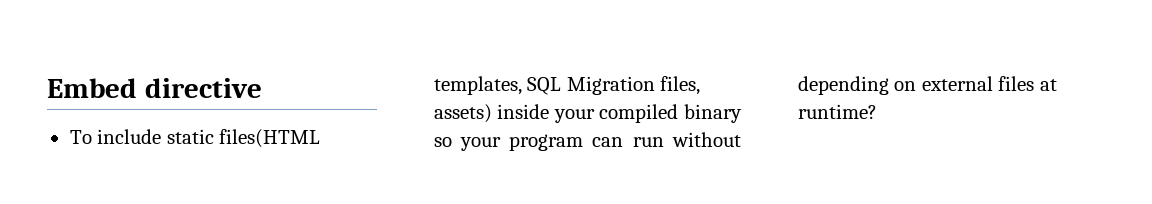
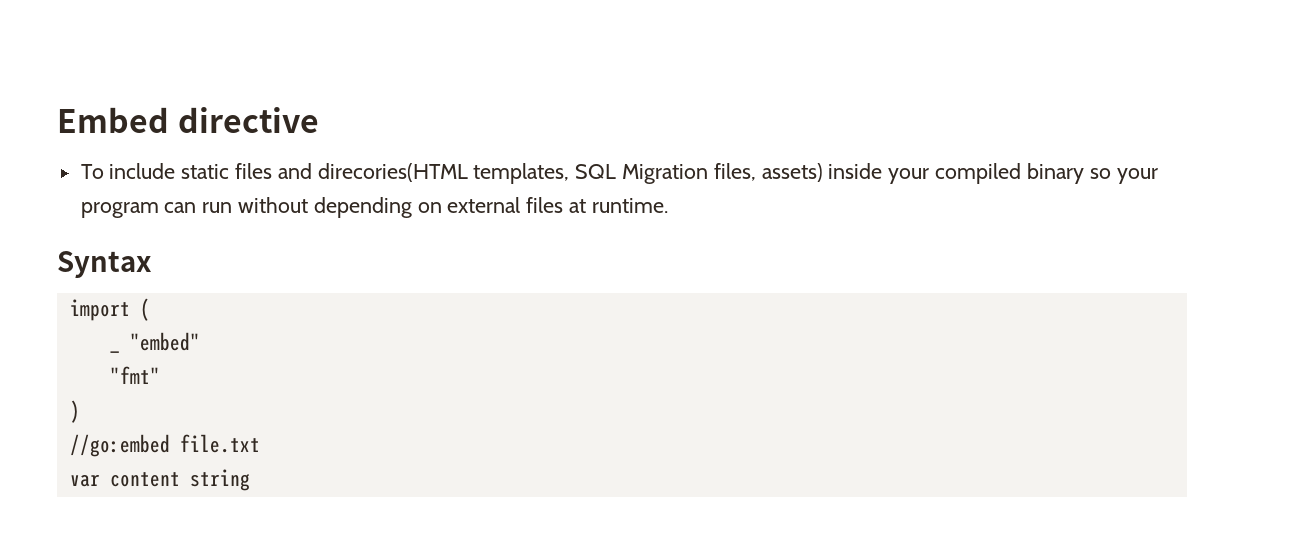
- To include static files(HTML templates, SQL Migration files, assets) inside your compiled binary so your program can run without depending on external files at runtime?
+ To include static files and direcories(HTML templates, SQL Migration files, assets) inside your compiled binary so your program can run without depending on external files at runtime.
+ Syntax
+ import (
+ _ "embed"
+ "fmt"
+ )
+ //go:embed file.txt
+ var content string

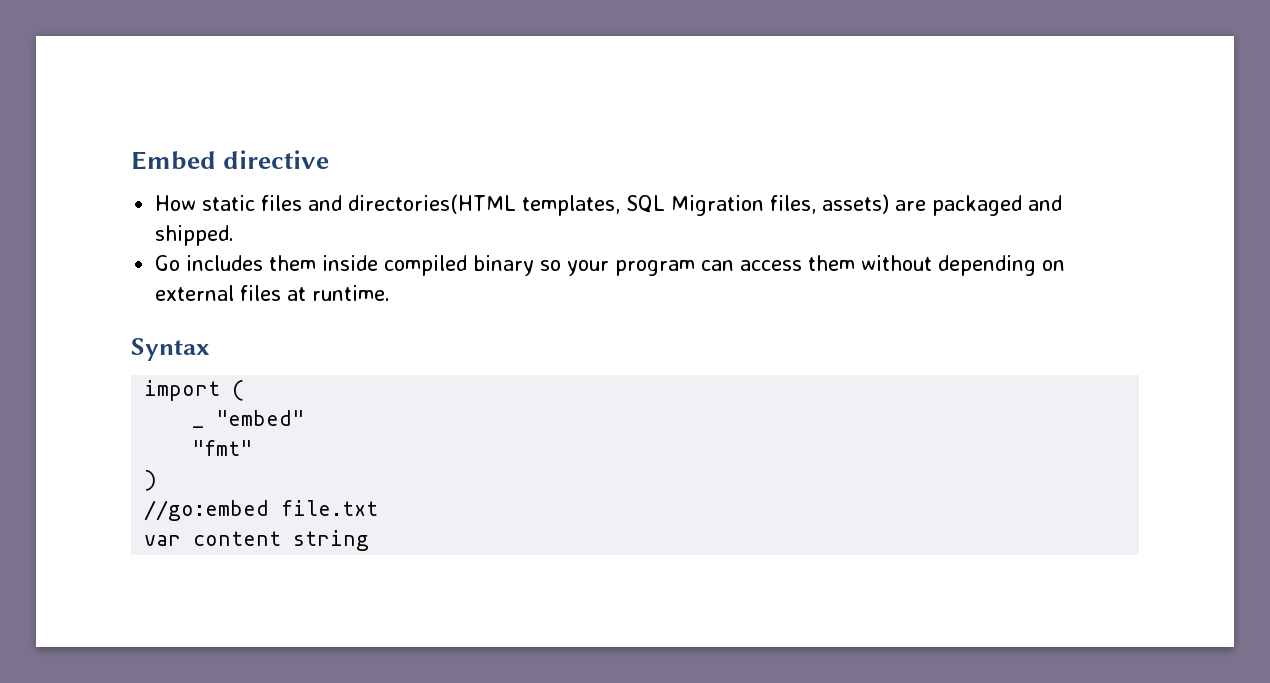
- To include static files and direcories(HTML templates, SQL Migration files, assets) inside your compiled binary so your program can run without depending on external files at runtime.
+ How static files and directories(HTML templates, SQL Migration files, assets) are packaged and shipped.
+ Go includes them inside compiled binary so your program can access them without depending on external files at runtime.

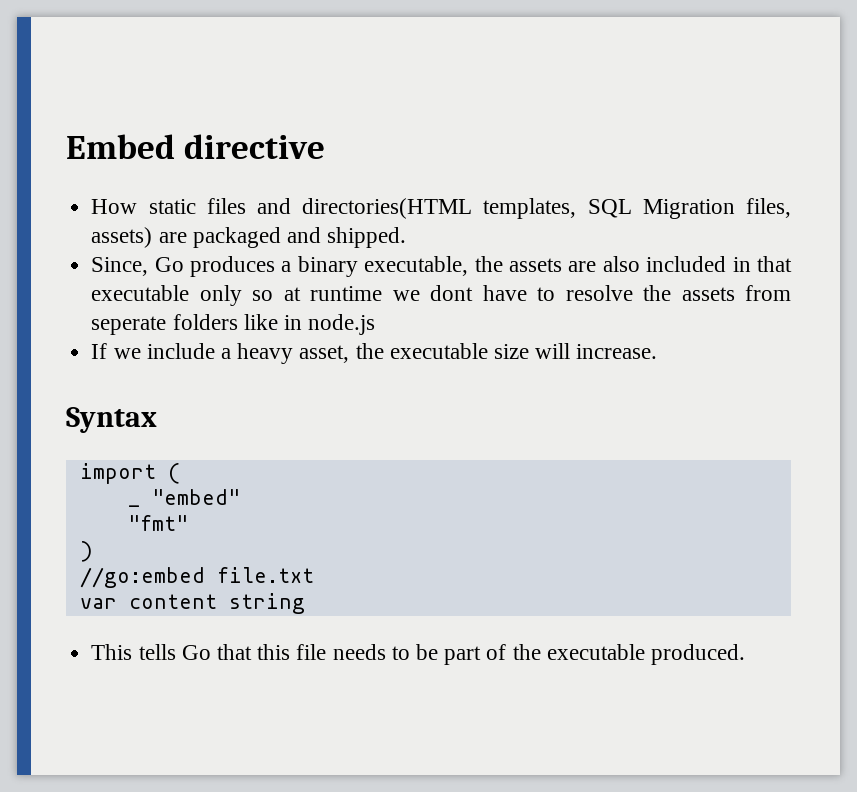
- Go includes them inside compiled binary so your program can access them without depending on external files at runtime.
+ Since, Go produces a binary executable, the assets are also included in that executable only so at runtime we dont have to resolve the assets from seperate folders like in node.js
+ If we include a heavy asset, the executable size will increase.
+ This tells Go that this file needs to be part of the executable produced.

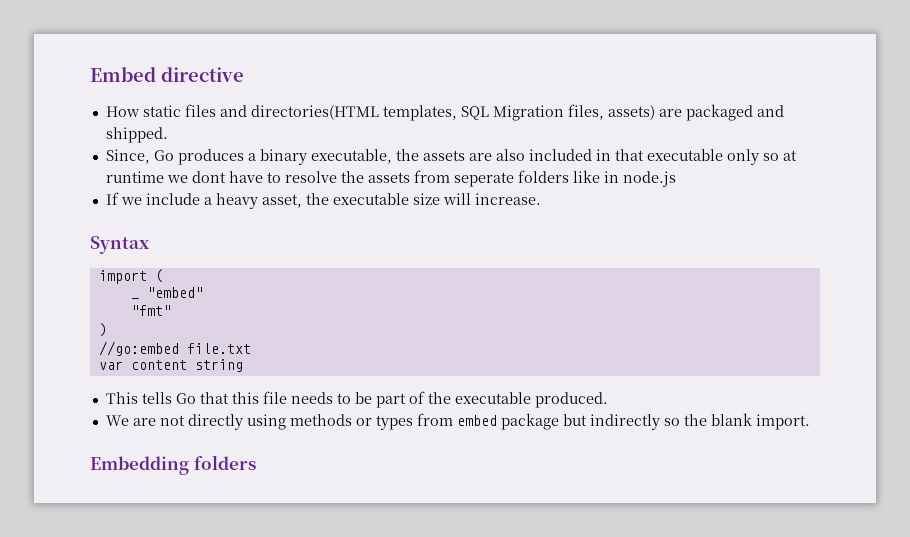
+ We are not directly using methods or types from embed package but indirectly so the blank import.
+ Embedding folders

